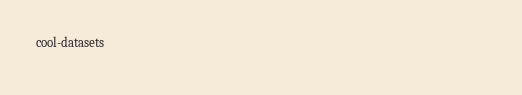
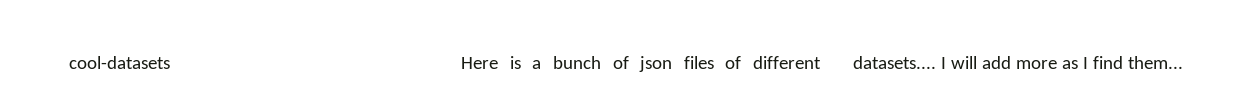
+ Here is a bunch of json files of different datasets.... I will add more as I find them...

